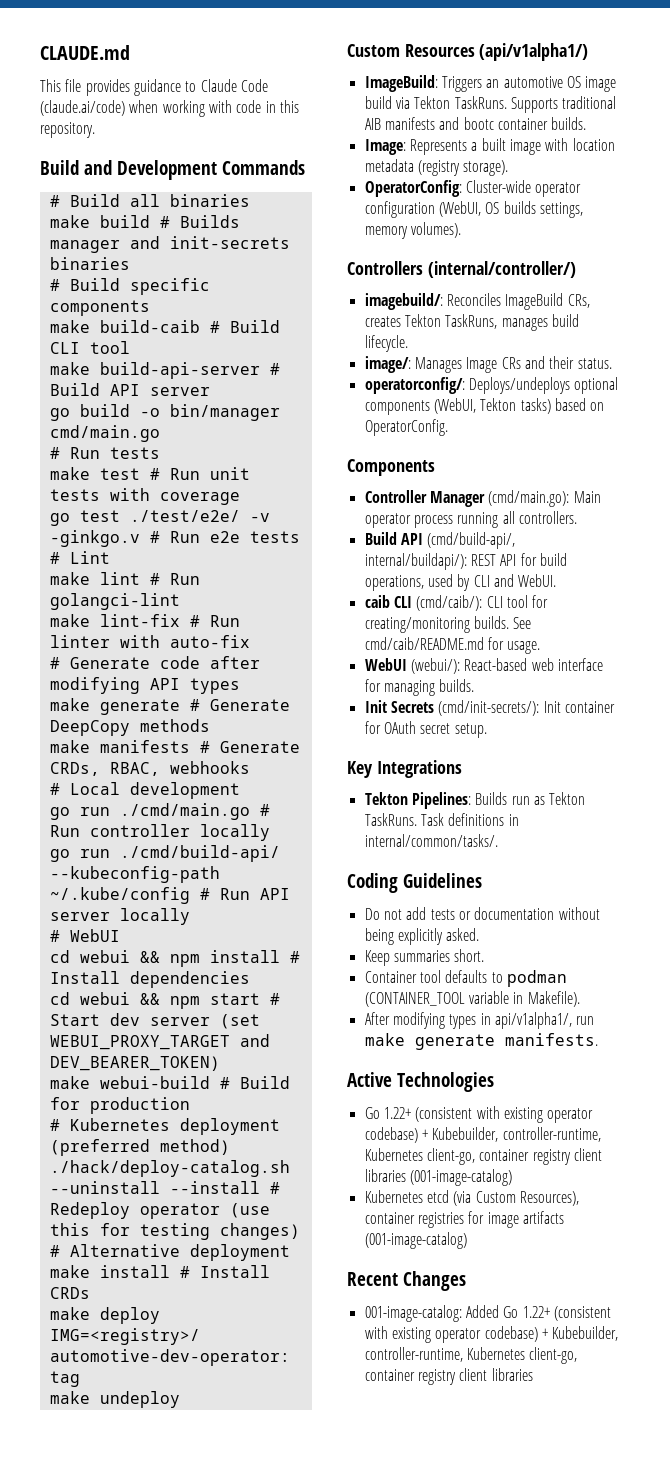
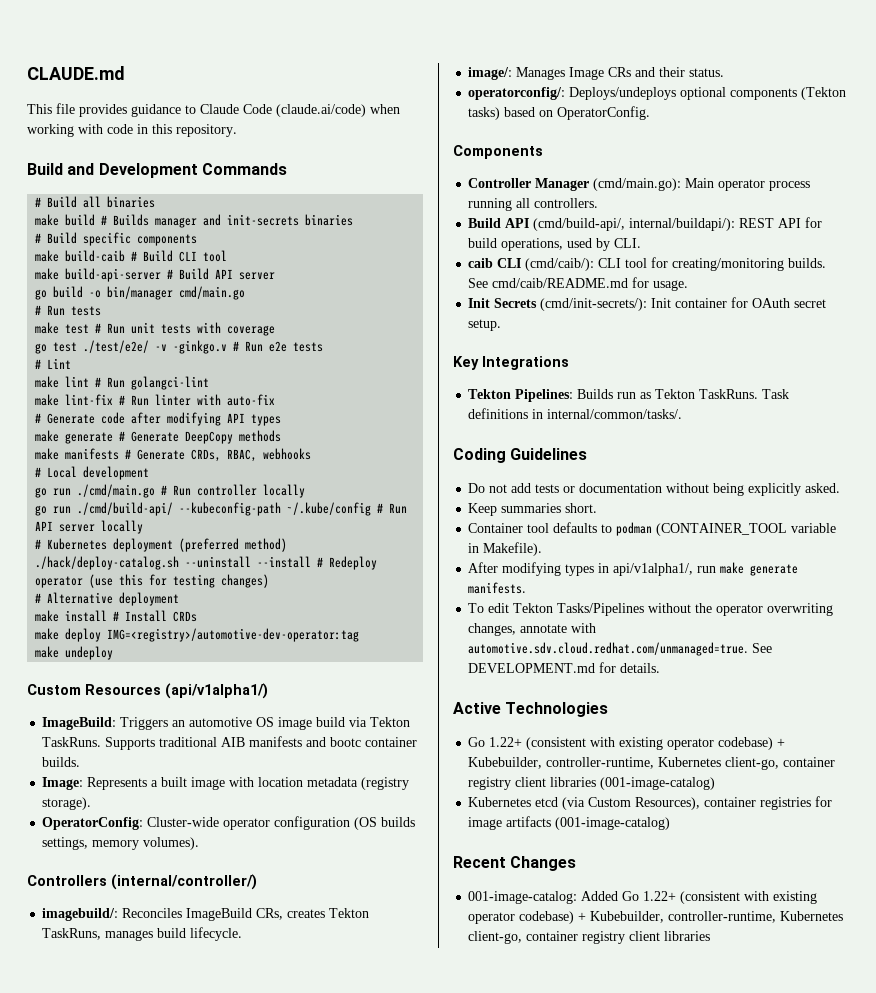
- # WebUI
- cd webui && npm install # Install dependencies
- cd webui && npm start # Start dev server (set WEBUI_PROXY_TARGET and DEV_BEARER_TOKEN)
- make webui-build # Build for production
- OperatorConfig: Cluster-wide operator configuration (WebUI, OS builds settings, memory volumes).
+ OperatorConfig: Cluster-wide operator configuration (OS builds settings, memory volumes).
- operatorconfig/: Deploys/undeploys optional components (WebUI, Tekton tasks) based on OperatorConfig.
+ operatorconfig/: Deploys/undeploys optional components (Tekton tasks) based on OperatorConfig.
- Build API (cmd/build-api/, internal/buildapi/): REST API for build operations, used by CLI and WebUI.
+ Build API (cmd/build-api/, internal/buildapi/): REST API for build operations, used by CLI.
- WebUI (webui/): React-based web interface for managing builds.
+ To edit Tekton Tasks/Pipelines without the operator overwriting changes, annotate with automotive.sdv.cloud.redhat.com/unmanaged=true. See DEVELOPMENT.md for details.

